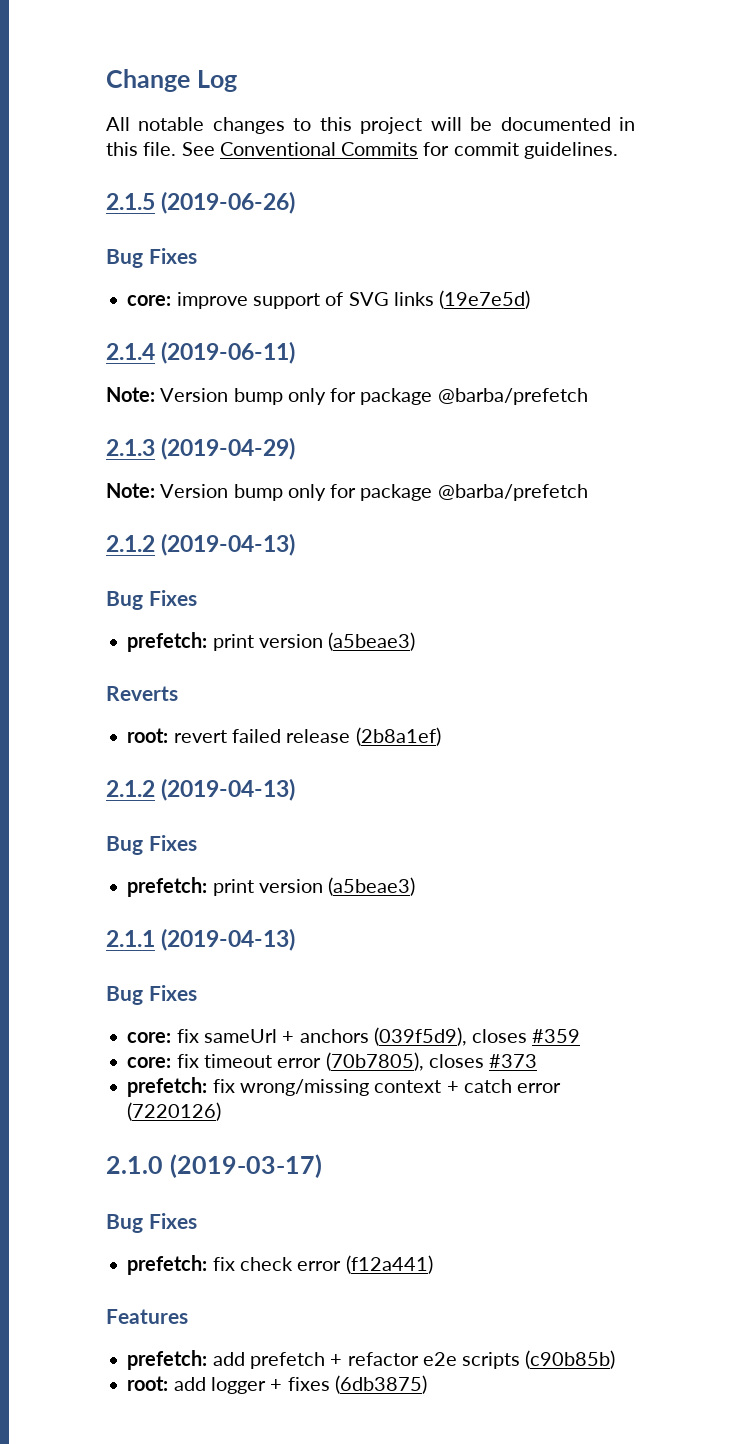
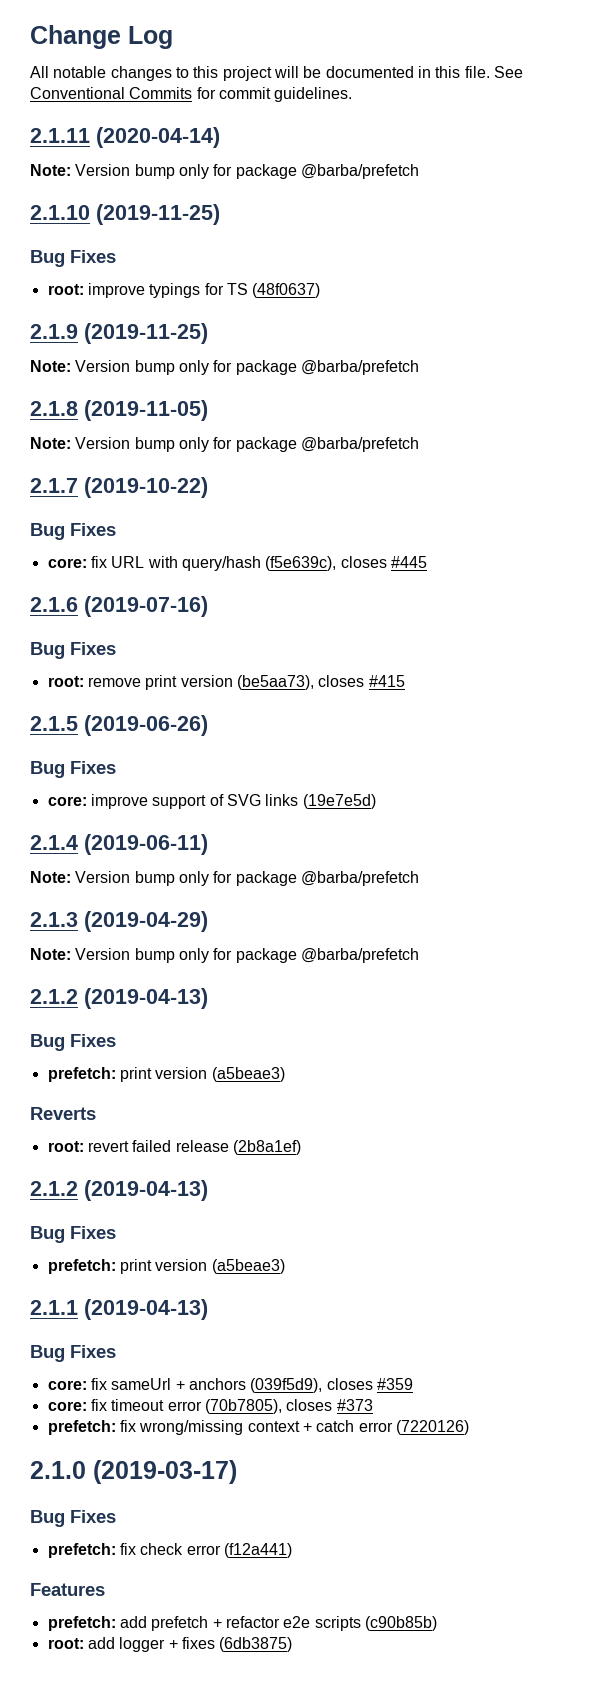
+ 2.1.11 (2020-04-14)
+ Note: Version bump only for package @barba/prefetch
+ 2.1.10 (2019-11-25)
+ Bug Fixes
+ root: improve typings for TS (48f0637)
+ 2.1.9 (2019-11-25)
+ Note: Version bump only for package @barba/prefetch
+ 2.1.8 (2019-11-05)
+ Note: Version bump only for package @barba/prefetch
+ 2.1.7 (2019-10-22)
+ Bug Fixes
+ core: fix URL with query/hash (f5e639c), closes #445
+ 2.1.6 (2019-07-16)
+ Bug Fixes
+ root: remove print version (be5aa73), closes #415

